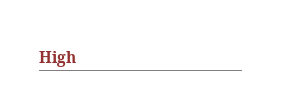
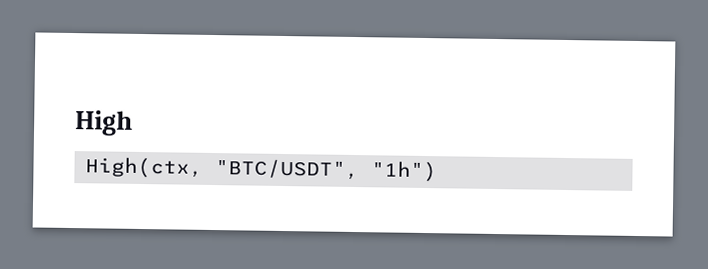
+ High(ctx, "BTC/USDT", "1h")

